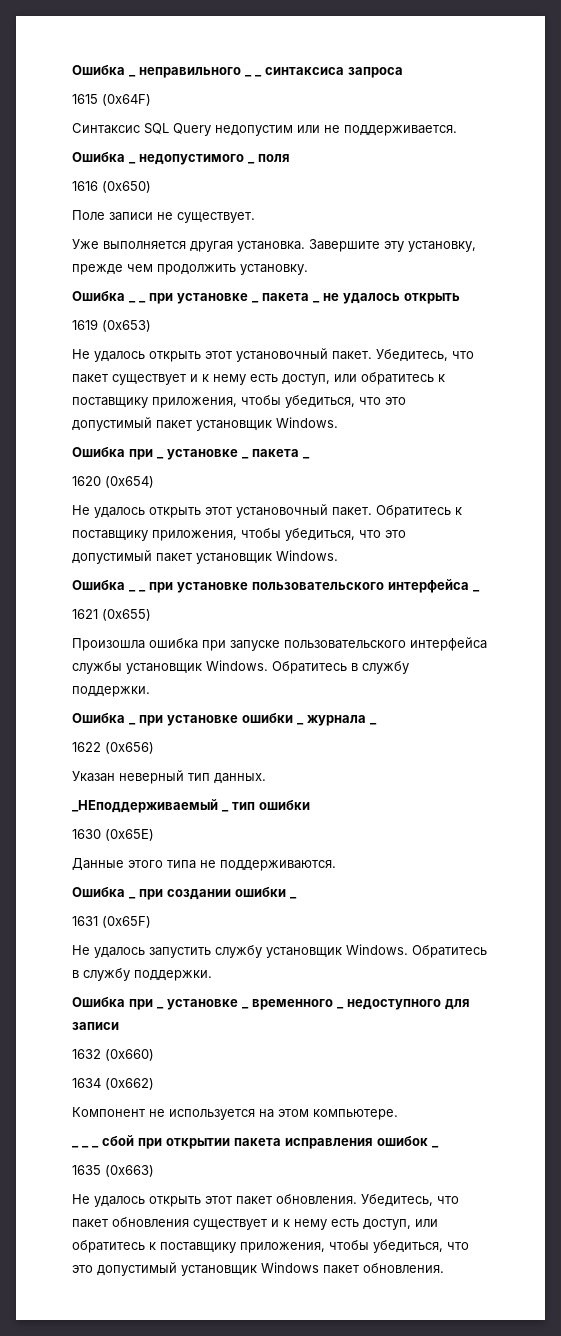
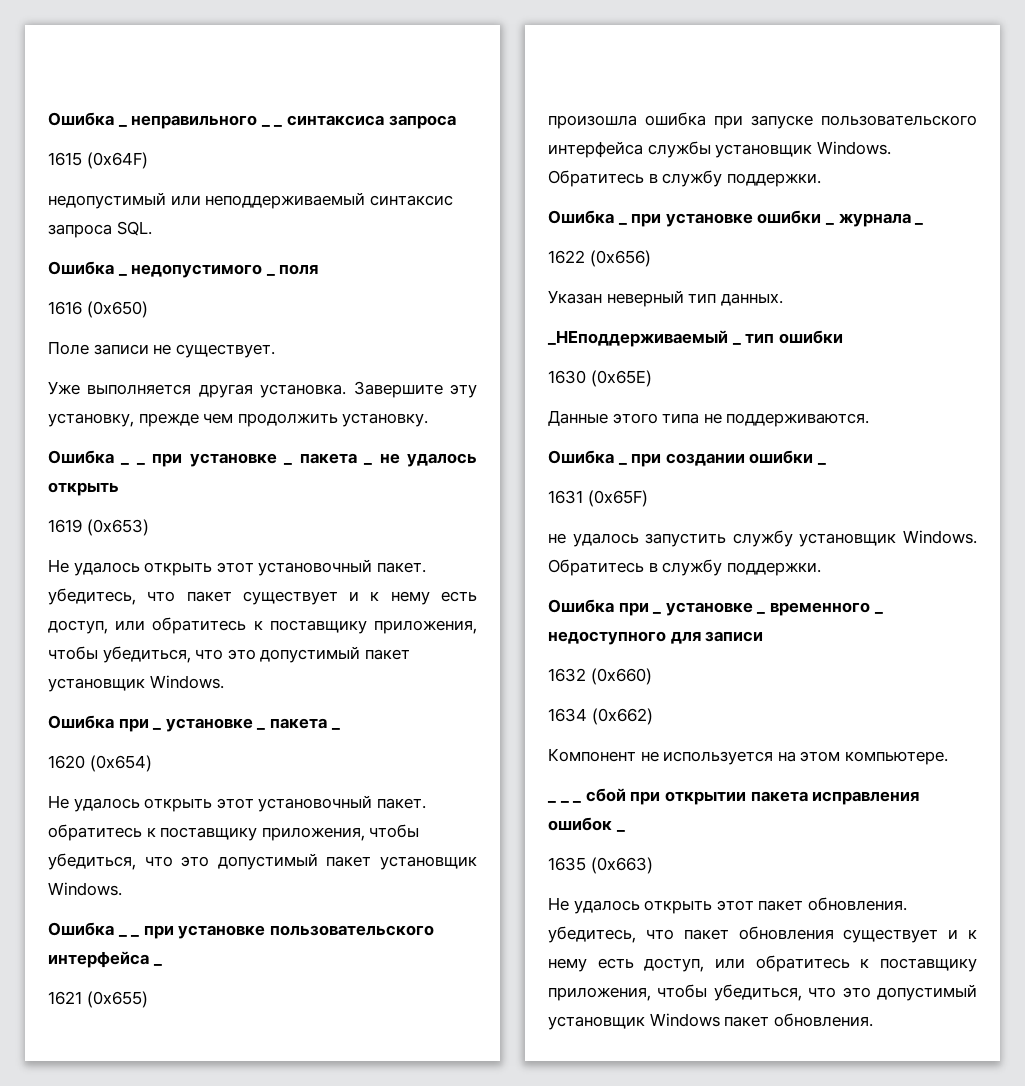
- Синтаксис SQL Query недопустим или не поддерживается.
+ недопустимый или неподдерживаемый синтаксис запроса SQL.
- Не удалось открыть этот установочный пакет. Убедитесь, что пакет существует и к нему есть доступ, или обратитесь к поставщику приложения, чтобы убедиться, что это допустимый пакет установщик Windows.
+ Не удалось открыть этот установочный пакет. убедитесь, что пакет существует и к нему есть доступ, или обратитесь к поставщику приложения, чтобы убедиться, что это допустимый пакет установщик Windows.
- Не удалось открыть этот установочный пакет. Обратитесь к поставщику приложения, чтобы убедиться, что это допустимый пакет установщик Windows.
+ Не удалось открыть этот установочный пакет. обратитесь к поставщику приложения, чтобы убедиться, что это допустимый пакет установщик Windows.
- Произошла ошибка при запуске пользовательского интерфейса службы установщик Windows.
+ произошла ошибка при запуске пользовательского интерфейса службы установщик Windows.
- Не удалось запустить службу установщик Windows.
+ не удалось запустить службу установщик Windows.
- Не удалось открыть этот пакет обновления. Убедитесь, что пакет обновления существует и к нему есть доступ, или обратитесь к поставщику приложения, чтобы убедиться, что это допустимый установщик Windows пакет обновления.
+ Не удалось открыть этот пакет обновления. убедитесь, что пакет обновления существует и к нему есть доступ, или обратитесь к поставщику приложения, чтобы убедиться, что это допустимый установщик Windows пакет обновления.

